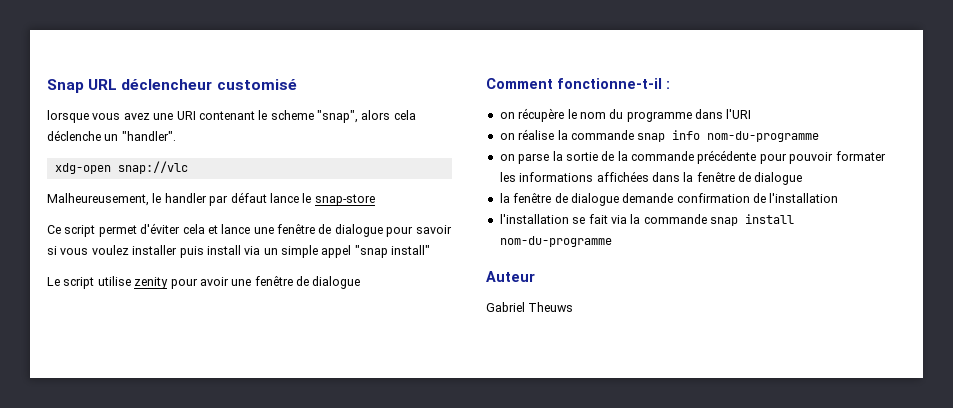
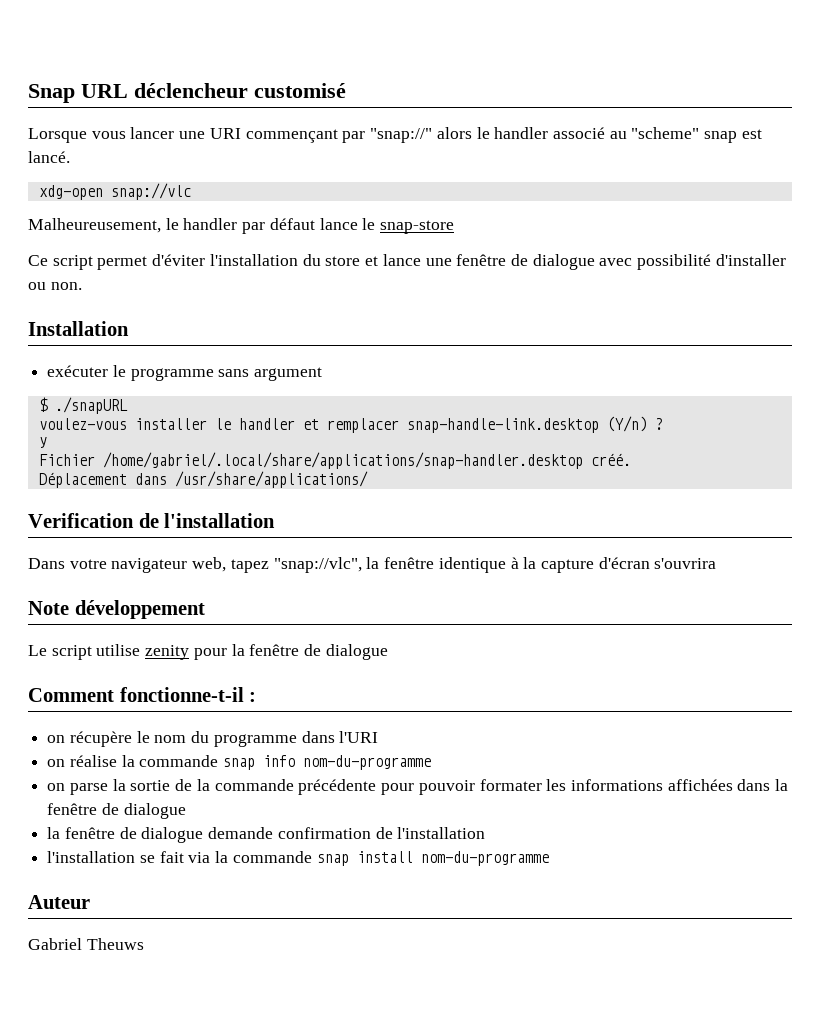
- lorsque vous avez une URI contenant le scheme "snap", alors cela déclenche un "handler".
+ Lorsque vous lancer une URI commençant par "snap://" alors le handler associé au "scheme" snap est lancé.
- Ce script permet d'éviter cela et lance une fenêtre de dialogue pour savoir si vous voulez installer puis install via un simple appel "snap install"
+ Ce script permet d'éviter l'installation du store et lance une fenêtre de dialogue avec possibilité d'installer ou non.
+ Installation
+ exécuter le programme sans argument
+ $ ./snapURL
+ voulez-vous installer le handler et remplacer snap-handle-link.desktop (Y/n) ?
+ y
+ Fichier /home/gabriel/.local/share/applications/snap-handler.desktop créé.
+ Déplacement dans /usr/share/applications/
+ Verification de l'installation
+ Dans votre navigateur web, tapez "snap://vlc", la fenêtre identique à la capture d'écran s'ouvrira
+ Note développement
- Le script utilise zenity pour avoir une fenêtre de dialogue
+ Le script utilise zenity pour la fenêtre de dialogue

